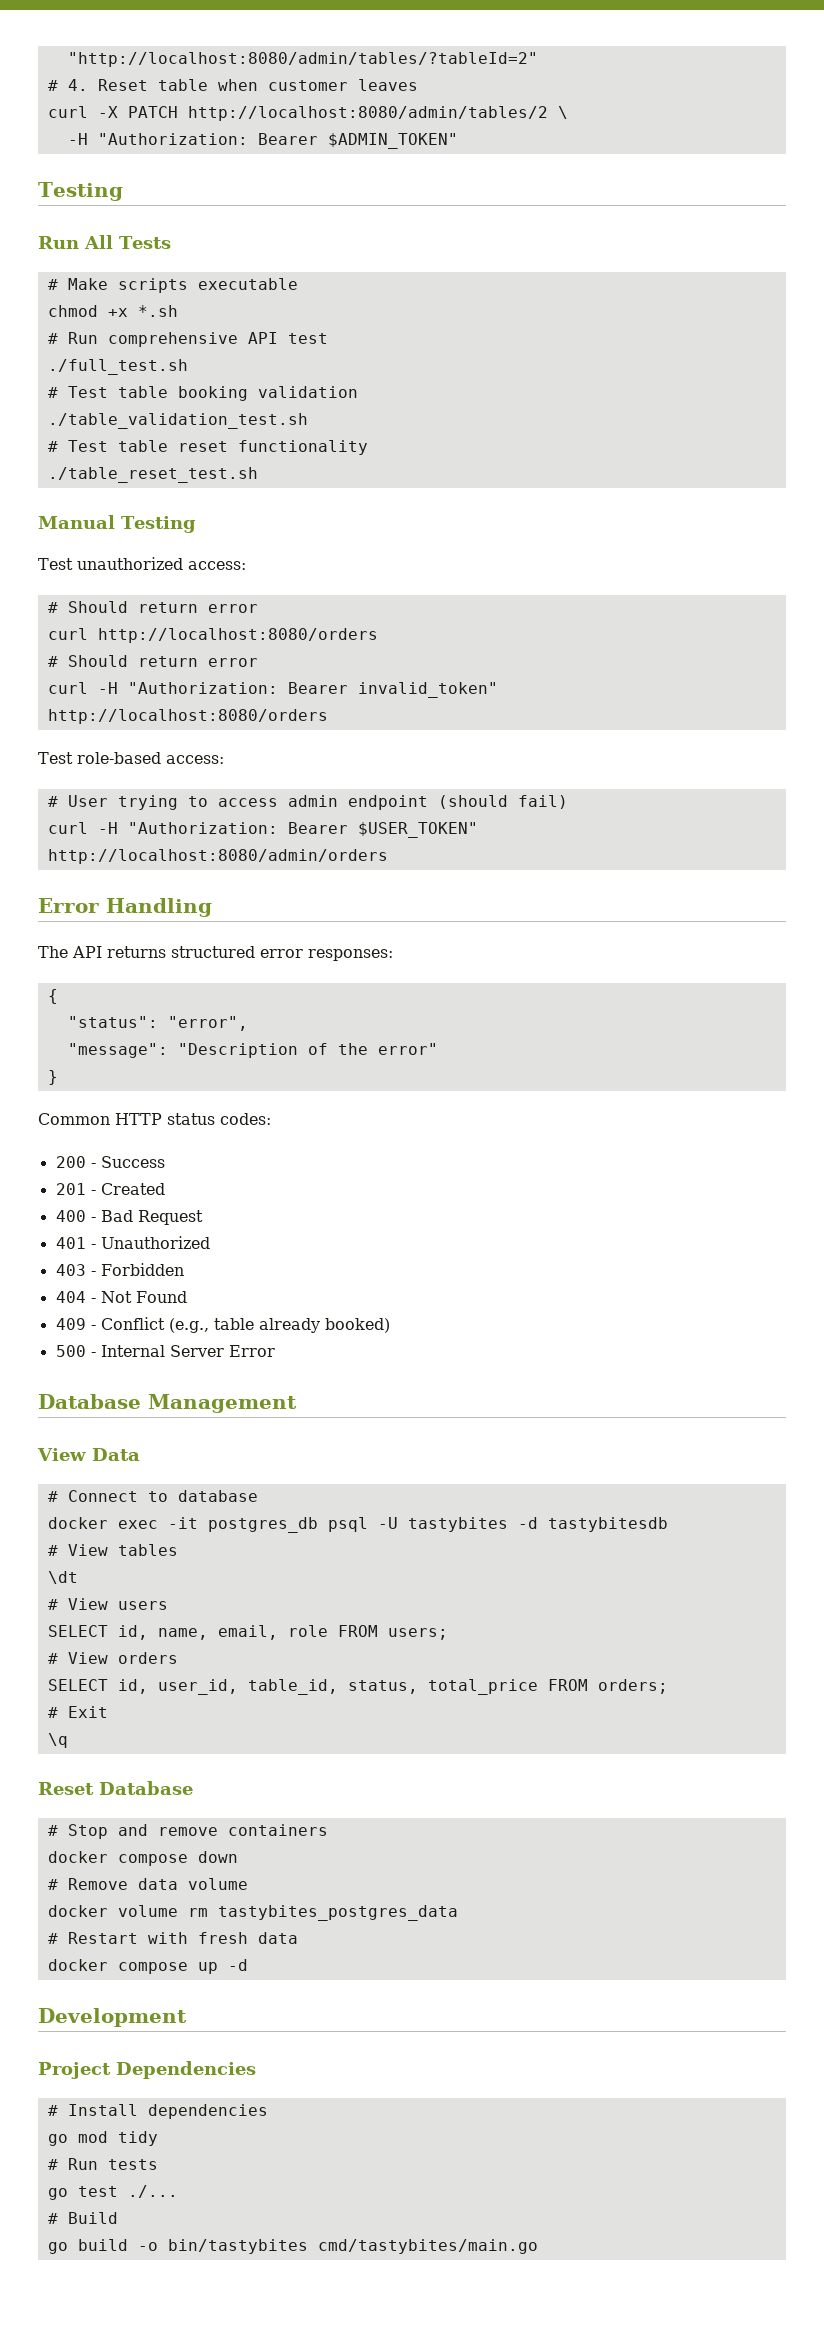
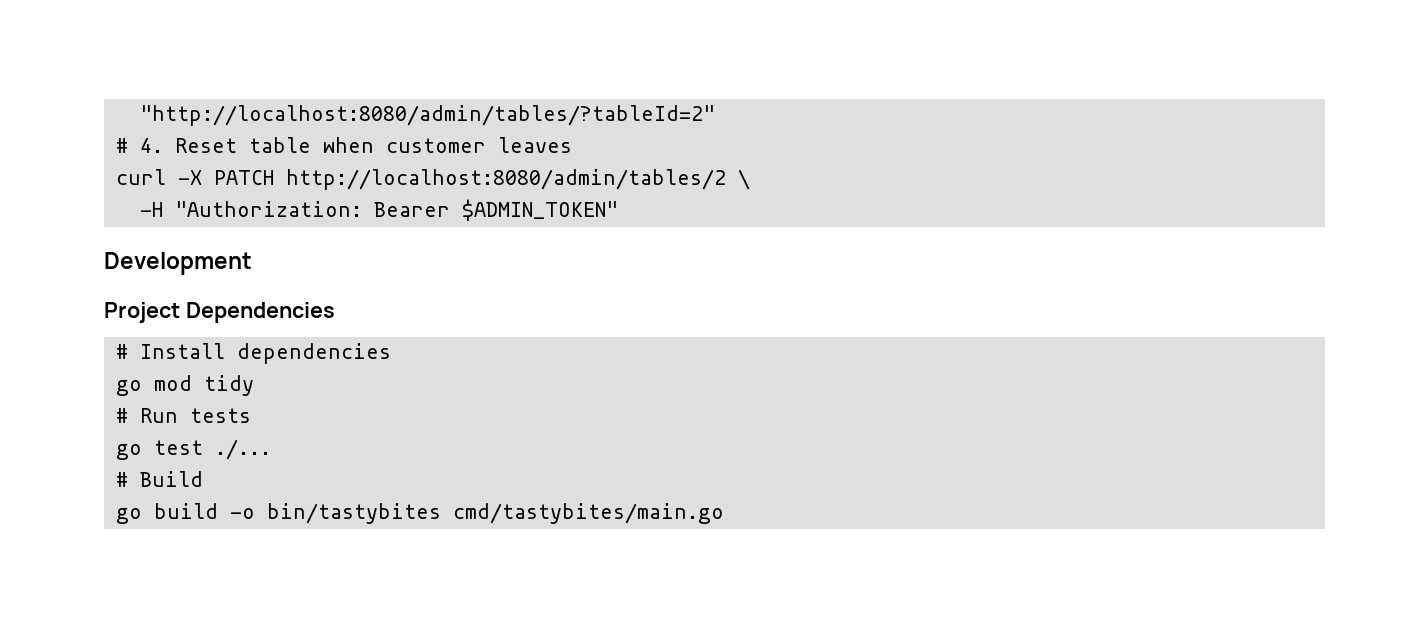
  -H "Authorization: Bearer $ADMIN_TOKEN"
- Testing
- Run All Tests
- # Make scripts executable
- chmod +x *.sh
- # Run comprehensive API test
- ./full_test.sh
- # Test table booking validation
- ./table_validation_test.sh
- # Test table reset functionality
- ./table_reset_test.sh
- Manual Testing
- Test unauthorized access:
- # Should return error
- curl http://localhost:8080/orders
- # Should return error
- curl -H "Authorization: Bearer invalid_token" http://localhost:8080/orders
- Test role-based access:
- # User trying to access admin endpoint (should fail)
- curl -H "Authorization: Bearer $USER_TOKEN" http://localhost:8080/admin/orders
- Error Handling
- The API returns structured error responses:
- {
- "status": "error",
- "message": "Description of the error"
- }
- Common HTTP status codes:
- 200 - Success
- 201 - Created
- 400 - Bad Request
- 401 - Unauthorized
- 403 - Forbidden
- 404 - Not Found
- 409 - Conflict (e.g., table already booked)
- 500 - Internal Server Error
- Database Management
- View Data
- # Connect to database
- docker exec -it postgres_db psql -U tastybites -d tastybitesdb
- # View tables
- \dt
- # View users
- SELECT id, name, email, role FROM users;
- # View orders
- SELECT id, user_id, table_id, status, total_price FROM orders;
- # Exit
- \q
- Reset Database
- # Stop and remove containers
- docker compose down
- # Remove data volume
- docker volume rm tastybites_postgres_data
- # Restart with fresh data
- docker compose up -d

